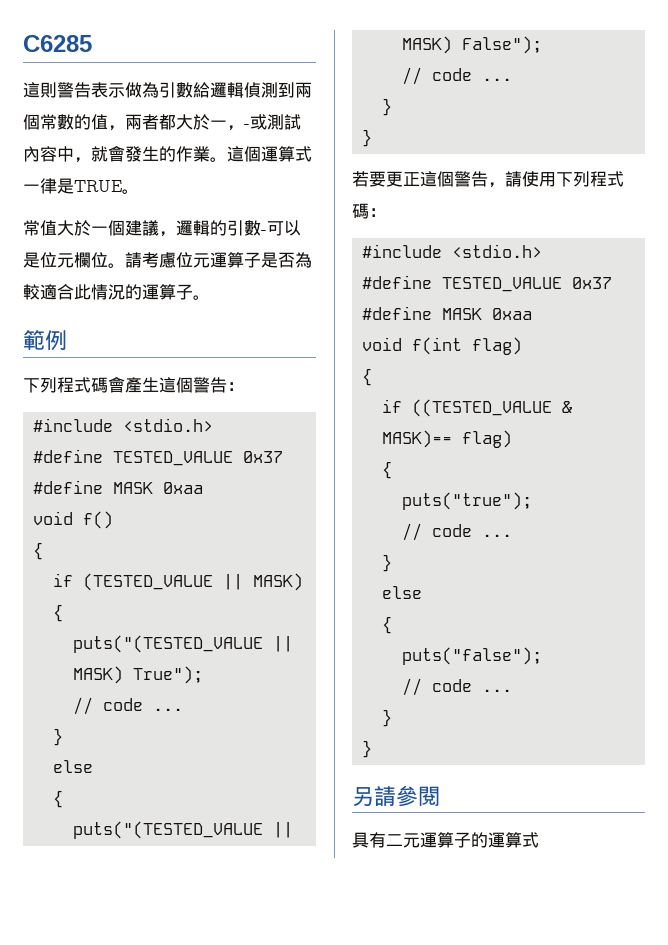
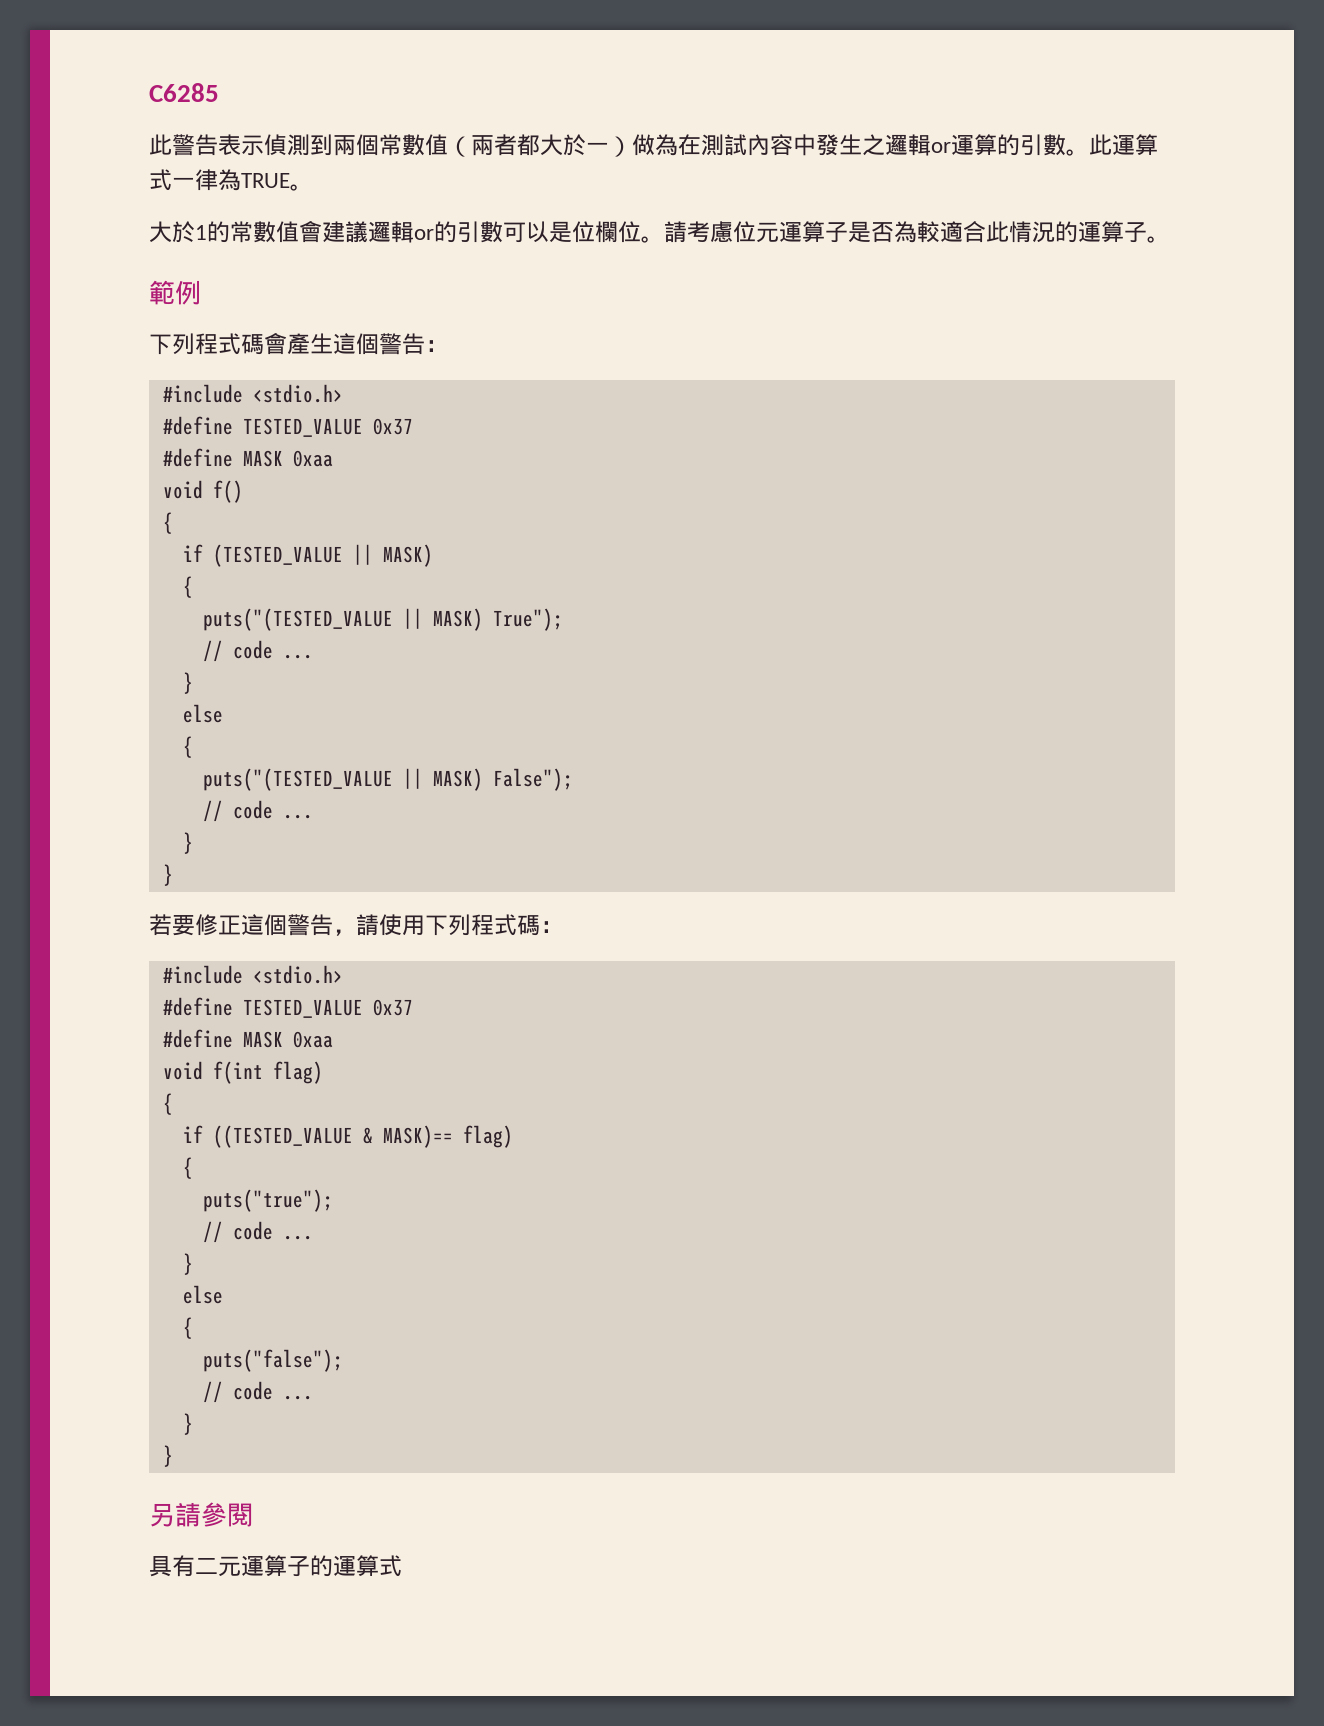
- 這則警告表示做為引數給邏輯偵測到兩個常數的值，兩者都大於一，-或測試內容中，就會發生的作業。這個運算式一律是TRUE。
+ 此警告表示偵測到兩個常數值（兩者都大於一）做為在測試內容中發生之邏輯or運算的引數。此運算式一律為TRUE。
- 常值大於一個建議，邏輯的引數-可以是位元欄位。
+ 大於1的常數值會建議邏輯or的引數可以是位欄位。
- 若要更正這個警告，請使用下列程式碼：
+ 若要修正這個警告，請使用下列程式碼：

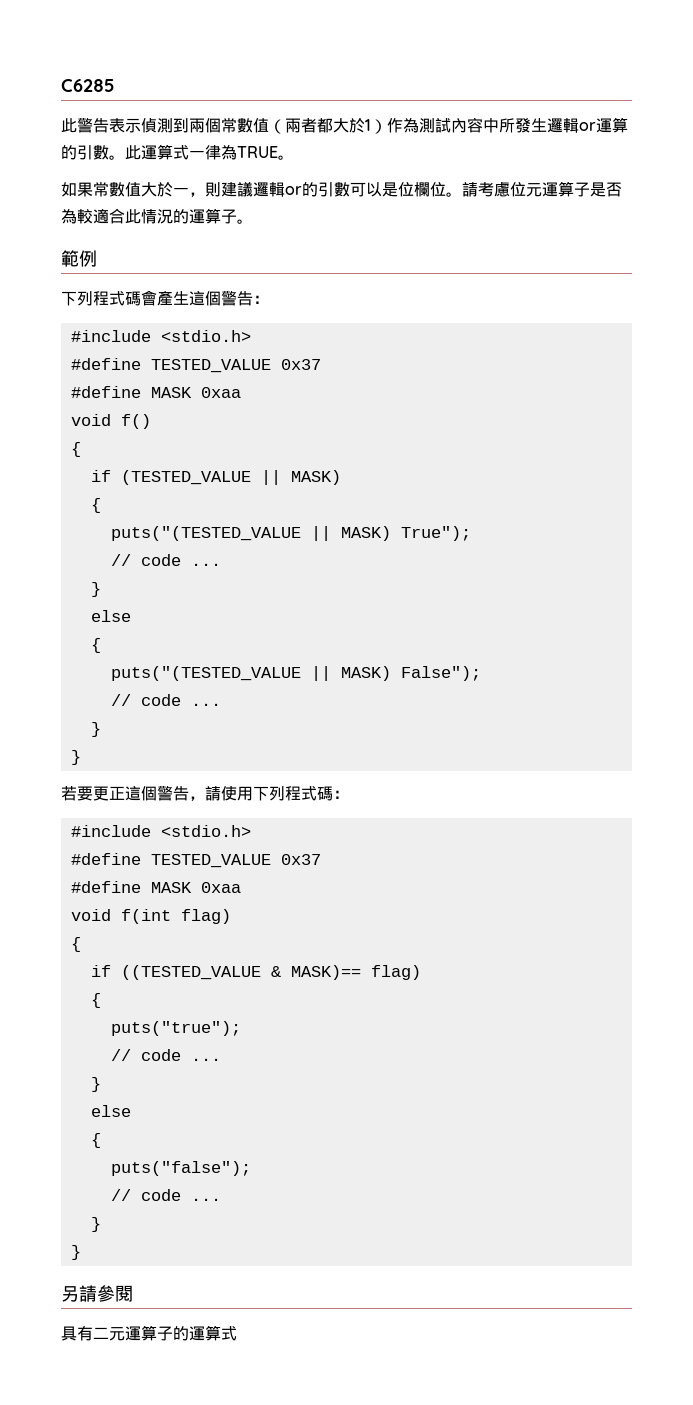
- 此警告表示偵測到兩個常數值（兩者都大於一）做為在測試內容中發生之邏輯or運算的引數。
+ 此警告表示偵測到兩個常數值（兩者都大於1）作為測試內容中所發生邏輯or運算的引數。
- 大於1的常數值會建議邏輯or的引數可以是位欄位。
+ 如果常數值大於一，則建議邏輯or的引數可以是位欄位。
- 若要修正這個警告，請使用下列程式碼：
+ 若要更正這個警告，請使用下列程式碼：

